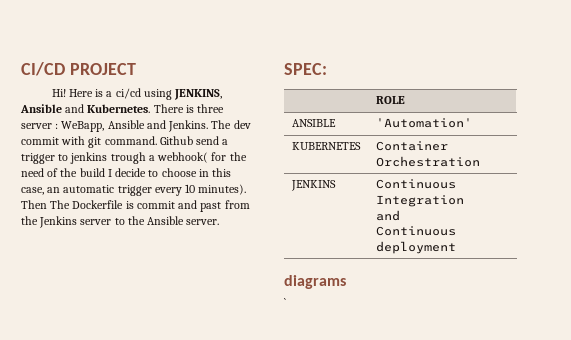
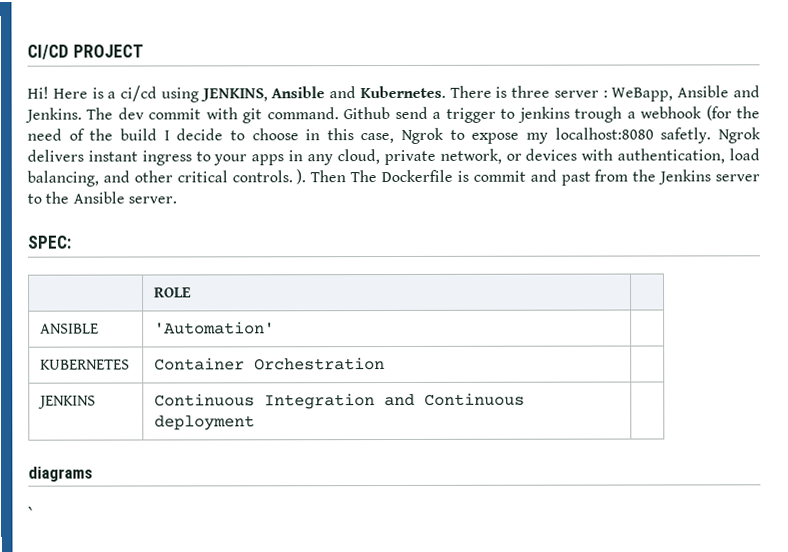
- Github send a trigger to jenkins trough a webhook( for the need of the build I decide to choose in this case, an automatic trigger every 10 minutes).
+ Github send a trigger to jenkins trough a webhook (for the need of the build I decide to choose in this case, Ngrok to expose my localhost:8080 safetly. Ngrok delivers instant ingress to your apps in any cloud, private network, or devices with authentication, load balancing, and other critical controls. ).

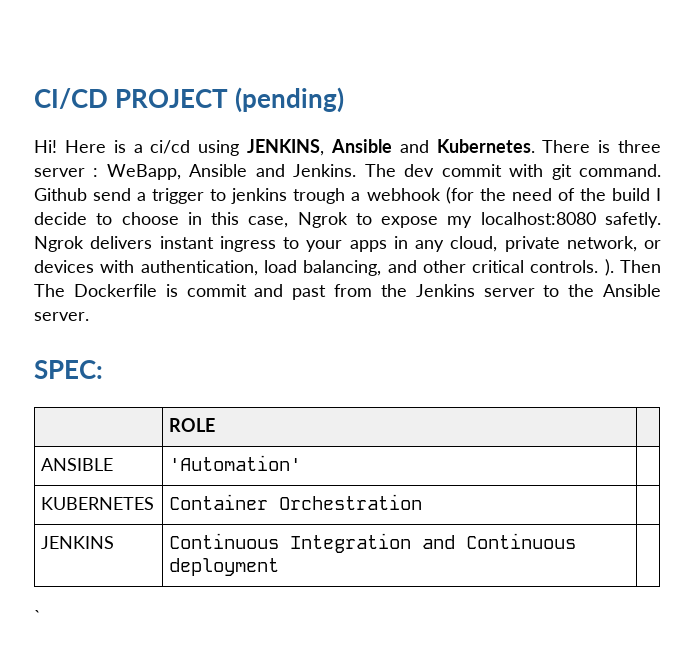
- CI/CD PROJECT
+ CI/CD PROJECT (pending)
- diagrams

